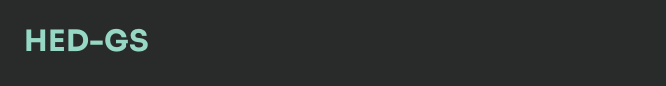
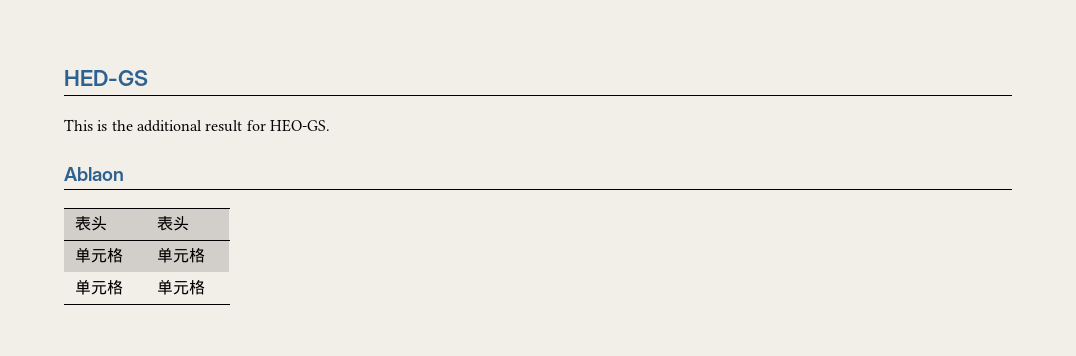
+ This is the additional result for HEO-GS.
+ Ablaon
+ 表头 | 表头
+ 单元格 | 单元格
+ 单元格 | 单元格

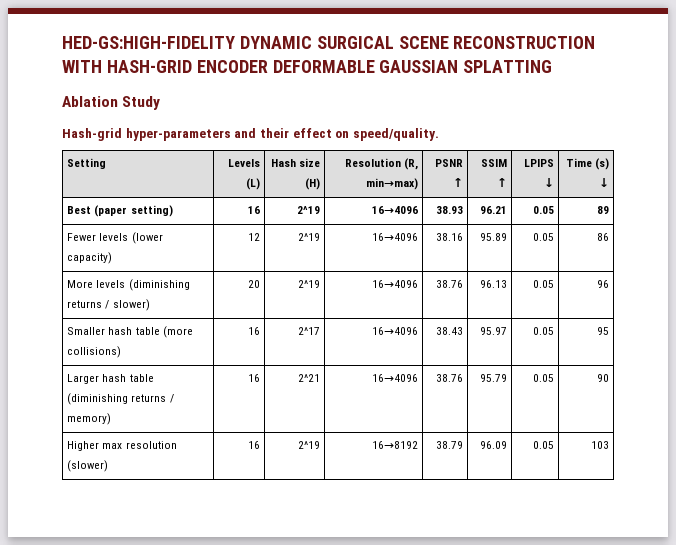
- HED-GS
- This is the additional result for HEO-GS.
- Ablaon
- 表头 | 表头
- 单元格 | 单元格
- 单元格 | 单元格
+ HED-GS:HIGH-FIDELITY DYNAMIC SURGICAL SCENE RECONSTRUCTION WITH HASH-GRID ENCODER DEFORMABLE GAUSSIAN SPLATTING
+ Ablation Study
+ Hash-grid hyper-parameters and their effect on speed/quality.
+ Setting | Levels (L) | Hash size (H) | Resolution (R, min→max) | PSNR ↑ | SSIM ↑ | LPIPS ↓ | Time (s) ↓
+ Best (paper setting) | 16 | 2^19 | 16→4096 | 38.93 | 96.21 | 0.05 | 89
+ Fewer levels (lower capacity) | 12 | 2^19 | 16→4096 | 38.16 | 95.89 | 0.05 | 86
+ More levels (diminishing returns / slower) | 20 | 2^19 | 16→4096 | 38.76 | 96.13 | 0.05 | 96
+ Smaller hash table (more collisions) | 16 | 2^17 | 16→4096 | 38.43 | 95.97 | 0.05 | 95
+ Larger hash table (diminishing returns / memory) | 16 | 2^21 | 16→4096 | 38.76 | 95.79 | 0.05 | 90
+ Higher max resolution (slower) | 16 | 2^19 | 16→8192 | 38.79 | 96.09 | 0.05 | 103

